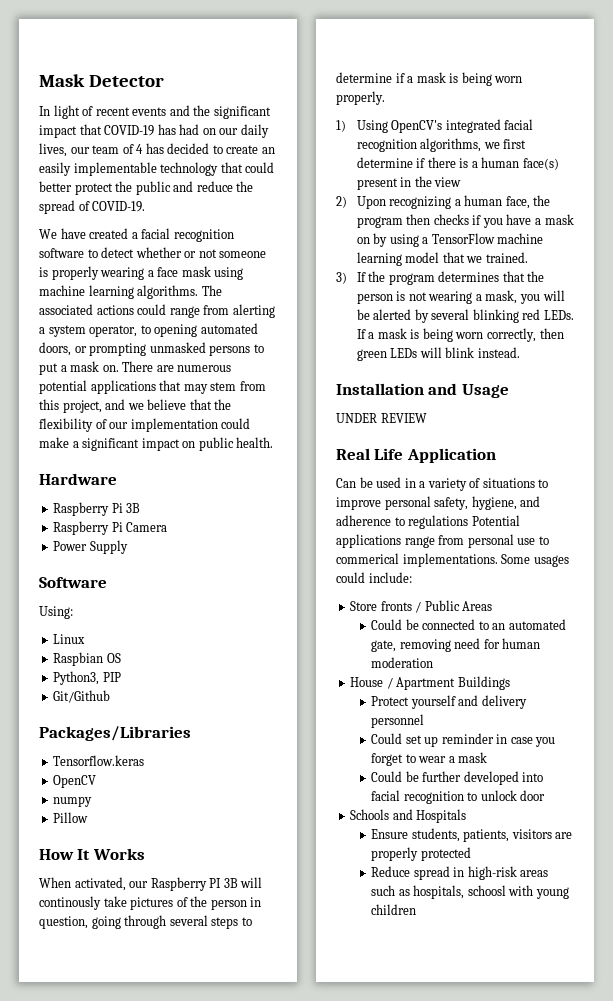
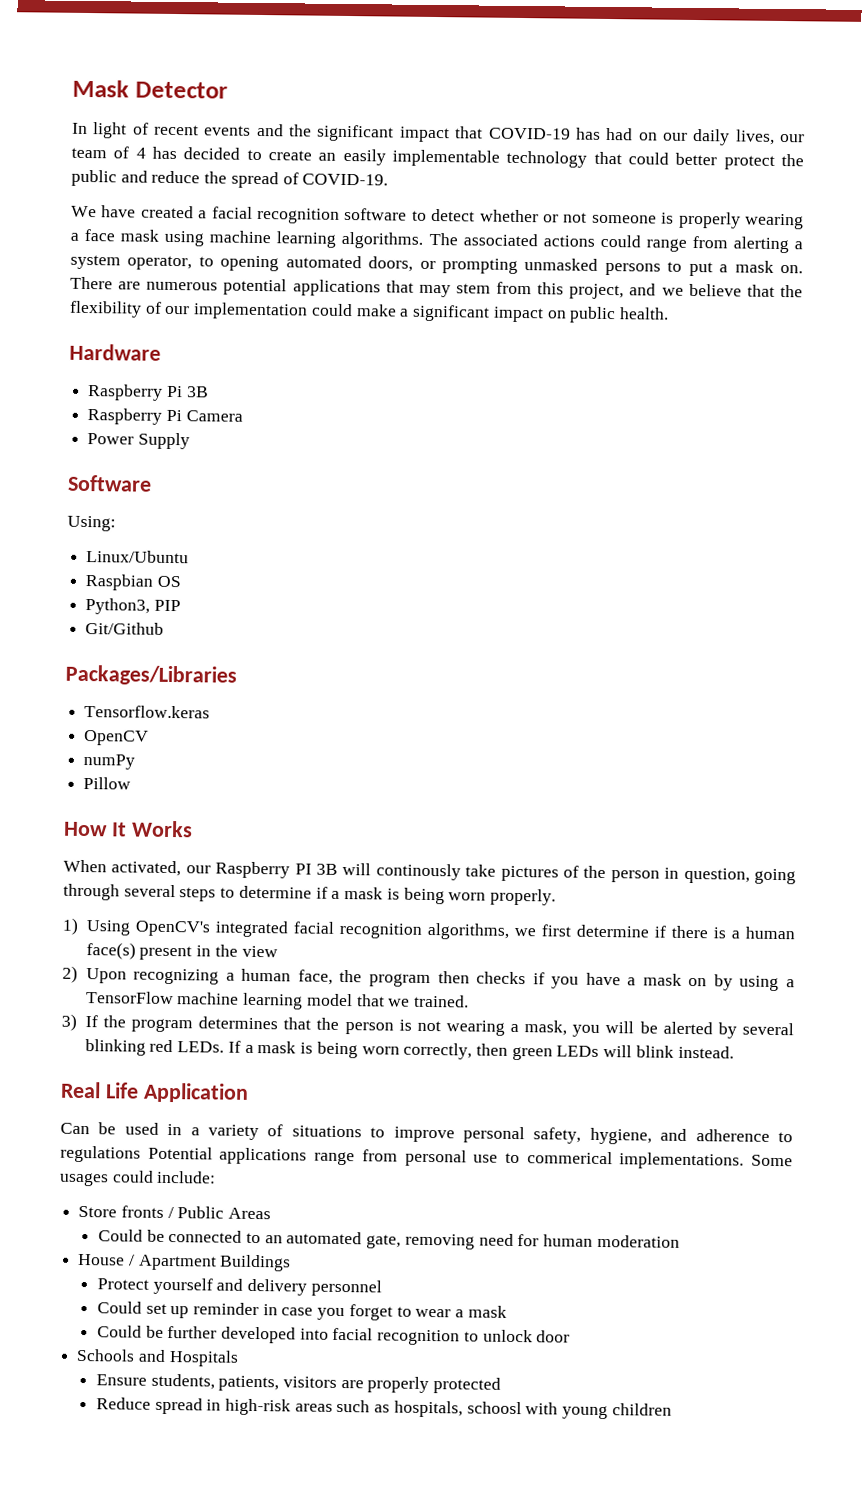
- Linux
+ Linux/Ubuntu
- numpy
+ numPy
- Installation and Usage
- UNDER REVIEW

